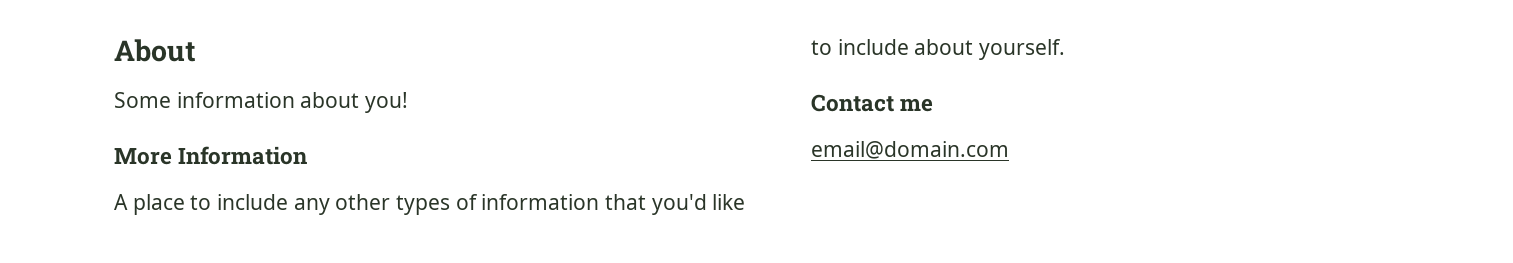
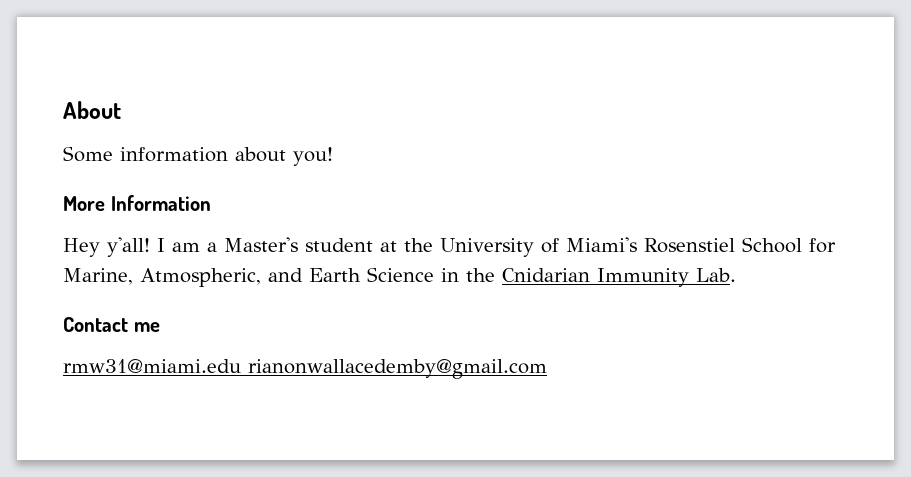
- A place to include any other types of information that you'd like to include about yourself.
+ Hey y'all! I am a Master's student at the University of Miami's Rosenstiel School for Marine, Atmospheric, and Earth Science in the Cnidarian Immunity Lab.
- email@domain.com
+ rmw31@miami.edu rianonwallacedemby@gmail.com

